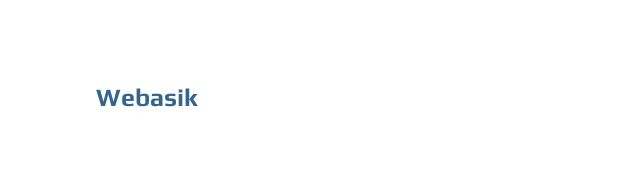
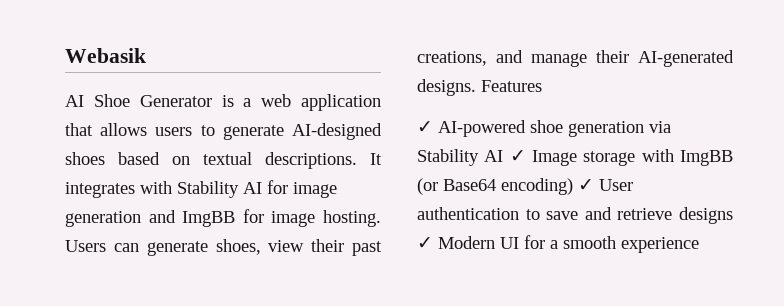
+ AI Shoe Generator is a web application that allows users to generate AI-designed shoes based on textual descriptions. It integrates with Stability AI for image generation and ImgBB for image hosting. Users can generate shoes, view their past creations, and manage their AI-generated designs. Features
+ ✓ AI-powered shoe generation via Stability AI ✓ Image storage with ImgBB (or Base64 encoding) ✓ User authentication to save and retrieve designs ✓ Modern UI for a smooth experience

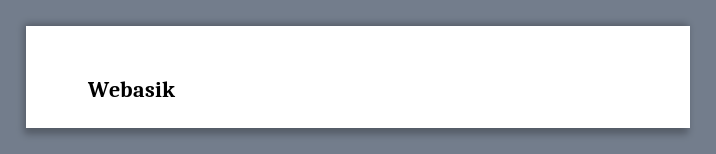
- AI Shoe Generator is a web application that allows users to generate AI-designed shoes based on textual descriptions. It integrates with Stability AI for image generation and ImgBB for image hosting. Users can generate shoes, view their past creations, and manage their AI-generated designs. Features
- ✓ AI-powered shoe generation via Stability AI ✓ Image storage with ImgBB (or Base64 encoding) ✓ User authentication to save and retrieve designs ✓ Modern UI for a smooth experience

